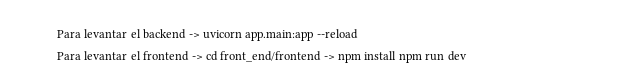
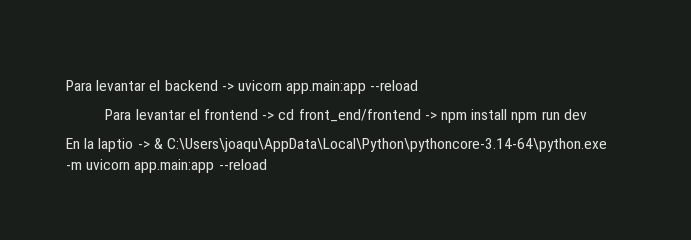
+ En la laptio -> & C:\Users\joaqu\AppData\Local\Python\pythoncore-3.14-64\python.exe -m uvicorn app.main:app --reload

